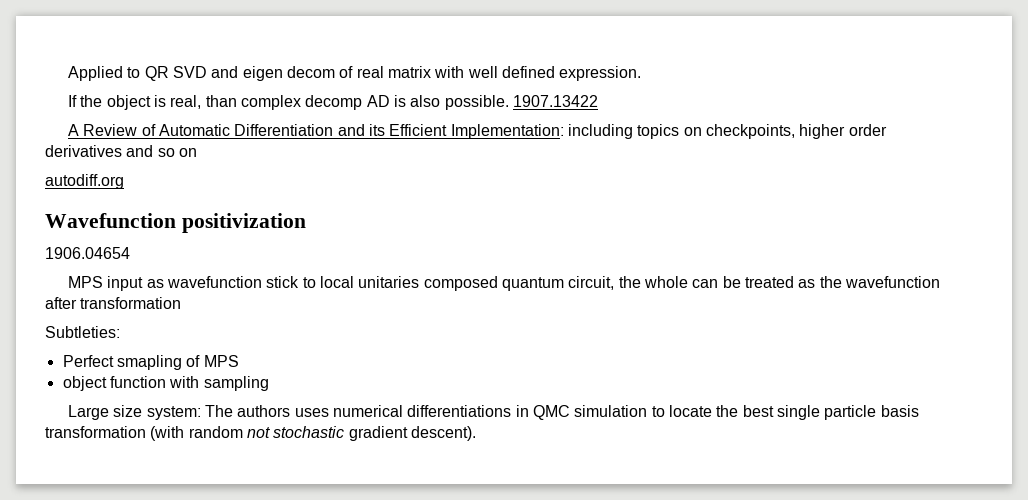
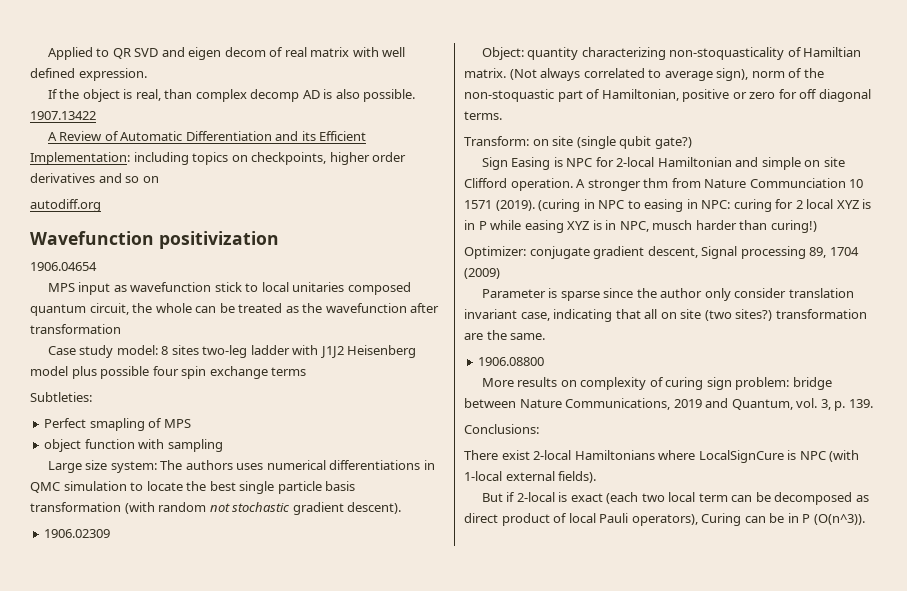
+ Case study model: 8 sites two-leg ladder with J1J2 Heisenberg model plus possible four spin exchange terms
+ 1906.02309
+ Object: quantity characterizing non-stoquasticality of Hamiltian matrix. (Not always correlated to average sign), norm of the non-stoquastic part of Hamiltonian, positive or zero for off diagonal terms.
+ Transform: on site (single qubit gate?)
+ Sign Easing is NPC for 2-local Hamiltonian and simple on site Clifford operation. A stronger thm from Nature Communciation 10 1571 (2019). (curing in NPC to easing in NPC: curing for 2 local XYZ is in P while easing XYZ is in NPC, musch harder than curing!)
+ Optimizer: conjugate gradient descent, Signal processing 89, 1704 (2009)
+ Parameter is sparse since the author only consider translation invariant case, indicating that all on site (two sites?) transformation are the same.
+ 1906.08800
+ More results on complexity of curing sign problem: bridge between Nature Communications, 2019 and Quantum, vol. 3, p. 139.
+ Conclusions:
+ There exist 2-local Hamiltonians where LocalSignCure is NPC (with 1-local external fields).
+ But if 2-local is exact (each two local term can be decomposed as direct product of local Pauli operators), Curing can be in P (O(n^3)).

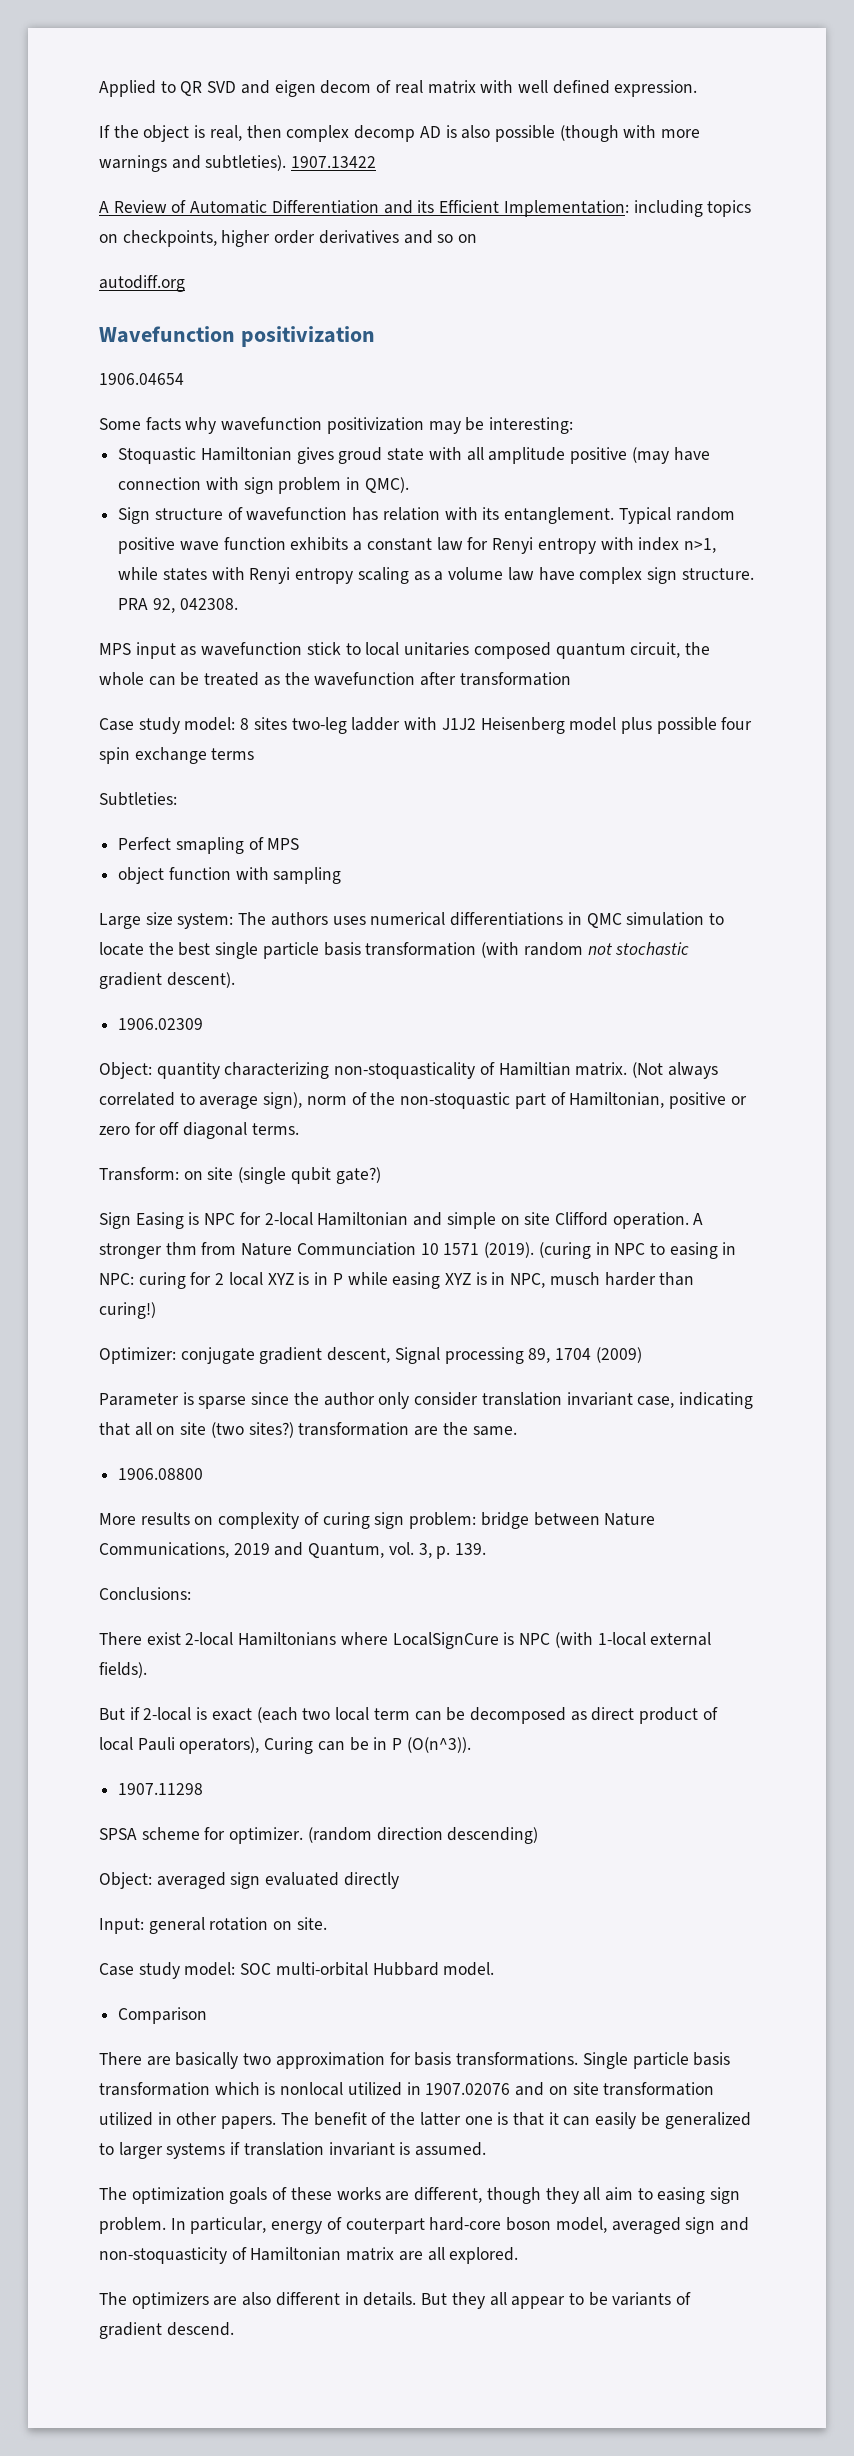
- If the object is real, than complex decomp AD is also possible.
+ If the object is real, then complex decomp AD is also possible (though with more warnings and subtleties).
+ Some facts why wavefunction positivization may be interesting:
+ Stoquastic Hamiltonian gives groud state with all amplitude positive (may have connection with sign problem in QMC).
+ Sign structure of wavefunction has relation with its entanglement. Typical random positive wave function exhibits a constant law for Renyi entropy with index n>1, while states with Renyi entropy scaling as a volume law have complex sign structure. PRA 92, 042308.
+ 1907.11298
+ SPSA scheme for optimizer. (random direction descending)
+ Object: averaged sign evaluated directly
+ Input: general rotation on site.
+ Case study model: SOC multi-orbital Hubbard model.
+ Comparison
+ There are basically two approximation for basis transformations. Single particle basis transformation which is nonlocal utilized in 1907.02076 and on site transformation utilized in other papers. The benefit of the latter one is that it can easily be generalized to larger systems if translation invariant is assumed.
+ The optimization goals of these works are different, though they all aim to easing sign problem. In particular, energy of couterpart hard-core boson model, averaged sign and non-stoquasticity of Hamiltonian matrix are all explored.
+ The optimizers are also different in details. But they all appear to be variants of gradient descend.

